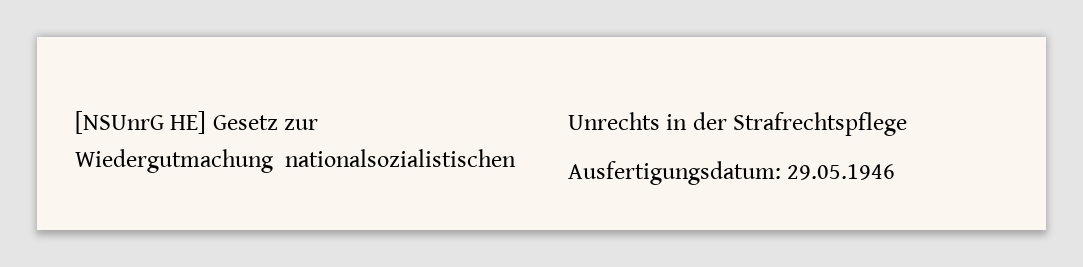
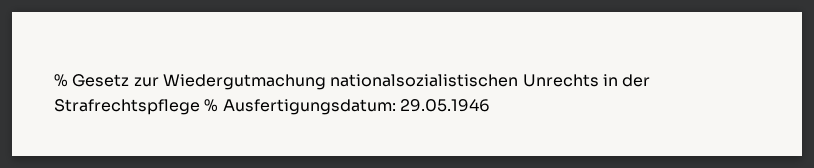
- [NSUnrG HE] Gesetz zur Wiedergutmachung nationalsozialistischen Unrechts in der Strafrechtspflege
- Ausfertigungsdatum: 29.05.1946
+ % Gesetz zur Wiedergutmachung nationalsozialistischen Unrechts in der Strafrechtspflege % Ausfertigungsdatum: 29.05.1946

